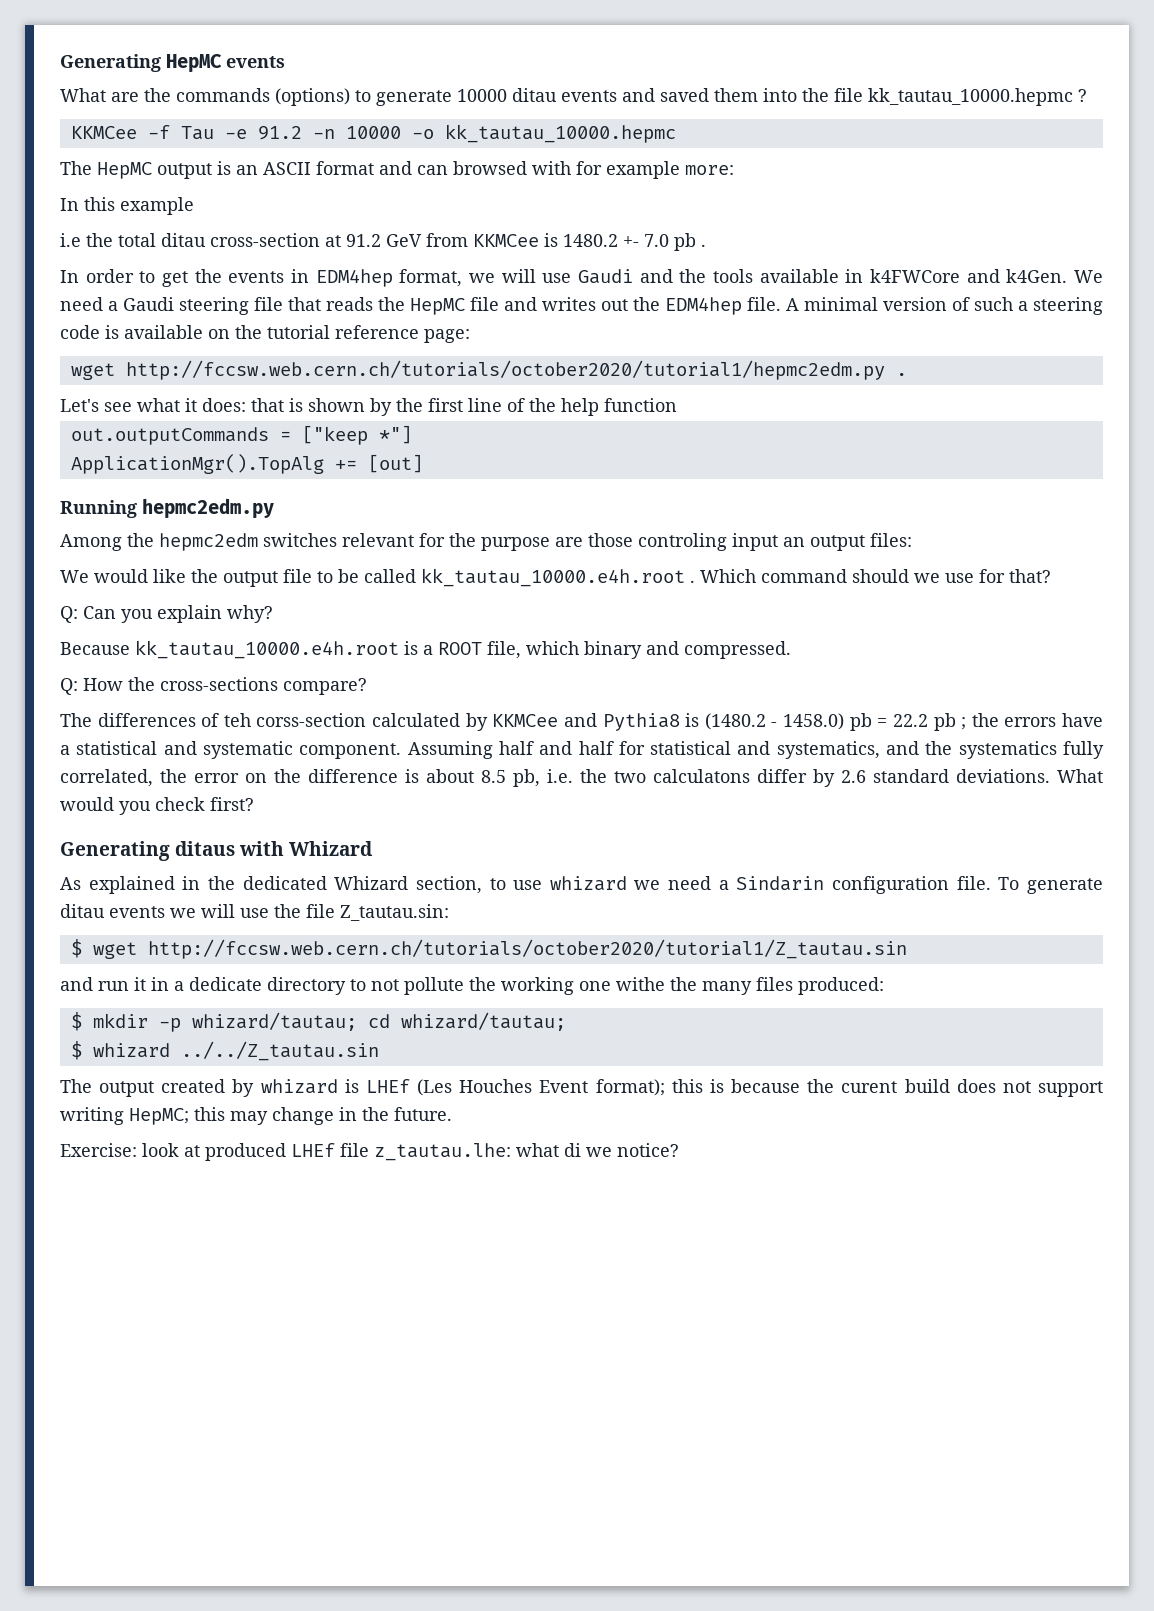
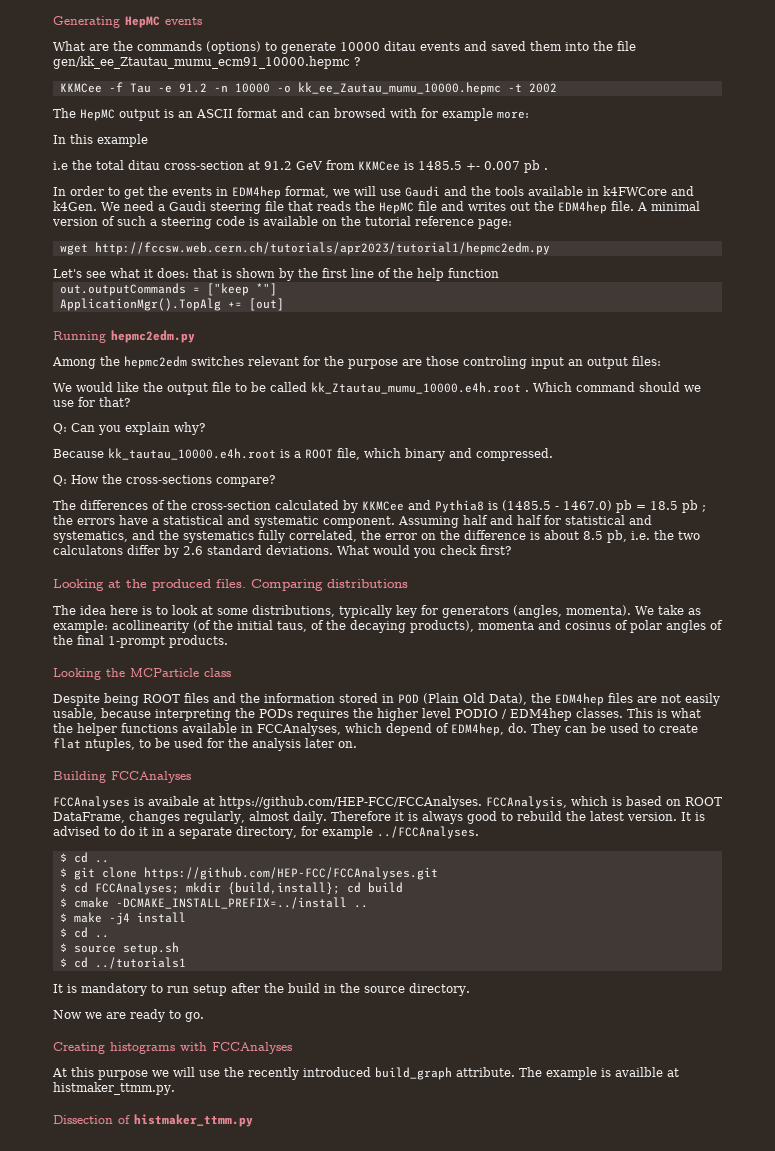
- What are the commands (options) to generate 10000 ditau events and saved them into the file kk_tautau_10000.hepmc ?
+ What are the commands (options) to generate 10000 ditau events and saved them into the file gen/kk_ee_Ztautau_mumu_ecm91_10000.hepmc ?
- KKMCee -f Tau -e 91.2 -n 10000 -o kk_tautau_10000.hepmc
+ KKMCee -f Tau -e 91.2 -n 10000 -o kk_ee_Zautau_mumu_10000.hepmc -t 2002
- i.e the total ditau cross-section at 91.2 GeV from KKMCee is 1480.2 +- 7.0 pb .
+ i.e the total ditau cross-section at 91.2 GeV from KKMCee is 1485.5 +- 0.007 pb .
- wget http://fccsw.web.cern.ch/tutorials/october2020/tutorial1/hepmc2edm.py .
+ wget http://fccsw.web.cern.ch/tutorials/apr2023/tutorial1/hepmc2edm.py
- We would like the output file to be called kk_tautau_10000.e4h.root .
+ We would like the output file to be called kk_Ztautau_mumu_10000.e4h.root .
- The differences of teh corss-section calculated by KKMCee and Pythia8 is (1480.2 - 1458.0) pb = 22.2 pb ; the errors have a statistical and systematic component.
+ The differences of the cross-section calculated by KKMCee and Pythia8 is (1485.5 - 1467.0) pb = 18.5 pb ; the errors have a statistical and systematic component.
- Generating ditaus with Whizard
- As explained in the dedicated Whizard section, to use whizard we need a Sindarin configuration file. To generate ditau events we will use the file Z_tautau.sin:
- $ wget http://fccsw.web.cern.ch/tutorials/october2020/tutorial1/Z_tautau.sin
- and run it in a dedicate directory to not pollute the working one withe the many files produced:
- $ mkdir -p whizard/tautau; cd whizard/tautau;
- $ whizard ../../Z_tautau.sin
- The output created by whizard is LHEf (Les Houches Event format); this is because the curent build does not support writing HepMC; this may change in the future.
- Exercise: look at produced LHEf file z_tautau.lhe: what di we notice?
+ Looking at the produced files. Comparing distributions
+ The idea here is to look at some distributions, typically key for generators (angles, momenta). We take as example: acollinearity (of the initial taus, of the decaying products), momenta and cosinus of polar angles of the final 1-prompt products.
+ Looking the MCParticle class
+ Despite being ROOT files and the information stored in POD (Plain Old Data), the EDM4hep files are not easily usable, because interpreting the PODs requires the higher level PODIO / EDM4hep classes. This is what the helper functions available in FCCAnalyses, which depend of EDM4hep, do. They can be used to create flat ntuples, to be used for the analysis later on.
+ Building FCCAnalyses
+ FCCAnalyses is avaibale at https://github.com/HEP-FCC/FCCAnalyses. FCCAnalysis, which is based on ROOT DataFrame, changes regularly, almost daily. Therefore it is always good to rebuild the latest version. It is advised to do it in a separate directory, for example ../FCCAnalyses.
+ $ cd ..
+ $ git clone https://github.com/HEP-FCC/FCCAnalyses.git
+ $ cd FCCAnalyses; mkdir {build,install}; cd build
+ $ cmake -DCMAKE_INSTALL_PREFIX=../install ..
+ $ make -j4 install
+ $ cd ..
+ $ source setup.sh
+ $ cd ../tutorials1
+ It is mandatory to run setup after the build in the source directory.
+ Now we are ready to go.
+ Creating histograms with FCCAnalyses
+ At this purpose we will use the recently introduced build_graph attribute. The example is availble at histmaker_ttmm.py.
+ Dissection of histmaker_ttmm.py

